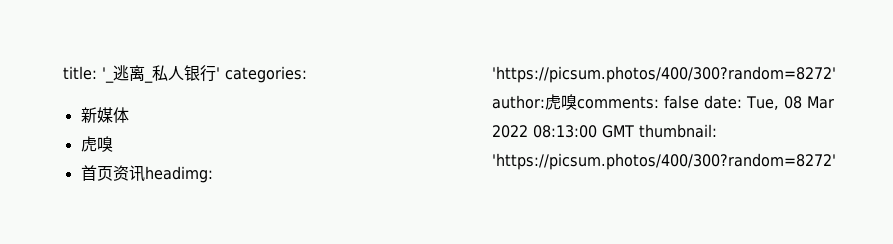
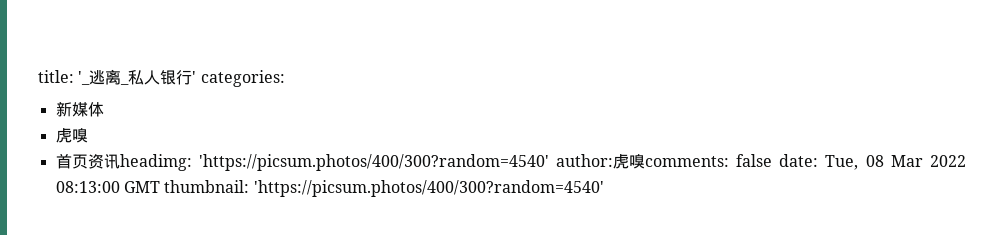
- 首页资讯headimg: 'https://picsum.photos/400/300?random=8272' author:虎嗅comments: false date: Tue, 08 Mar 2022 08:13:00 GMT thumbnail: 'https://picsum.photos/400/300?random=8272'
+ 首页资讯headimg: 'https://picsum.photos/400/300?random=4540' author:虎嗅comments: false date: Tue, 08 Mar 2022 08:13:00 GMT thumbnail: 'https://picsum.photos/400/300?random=4540'

